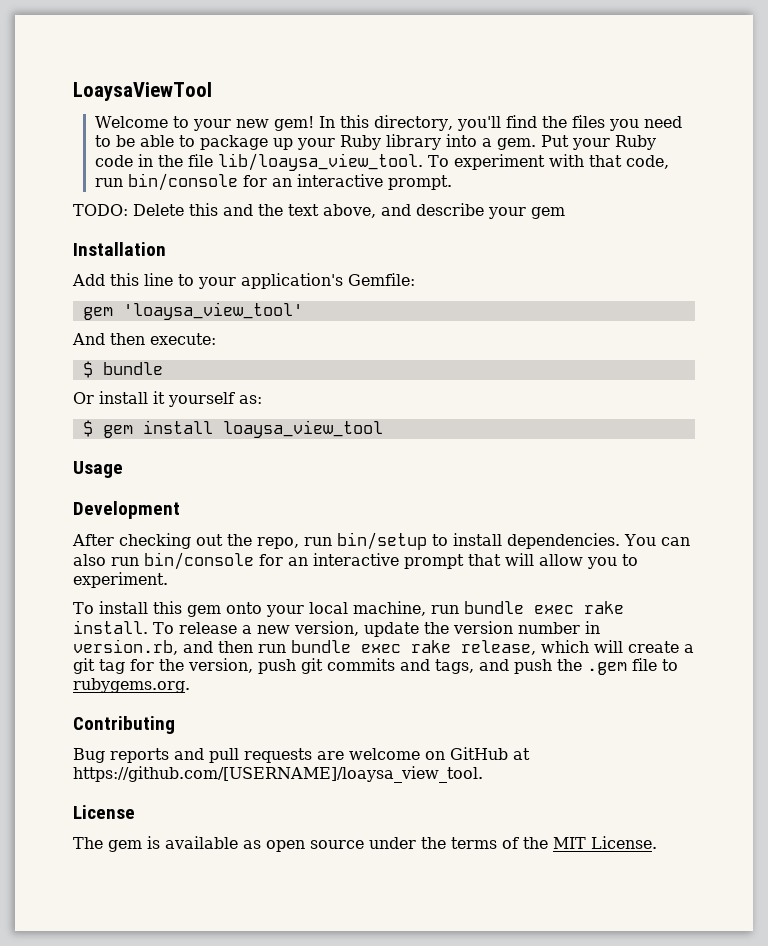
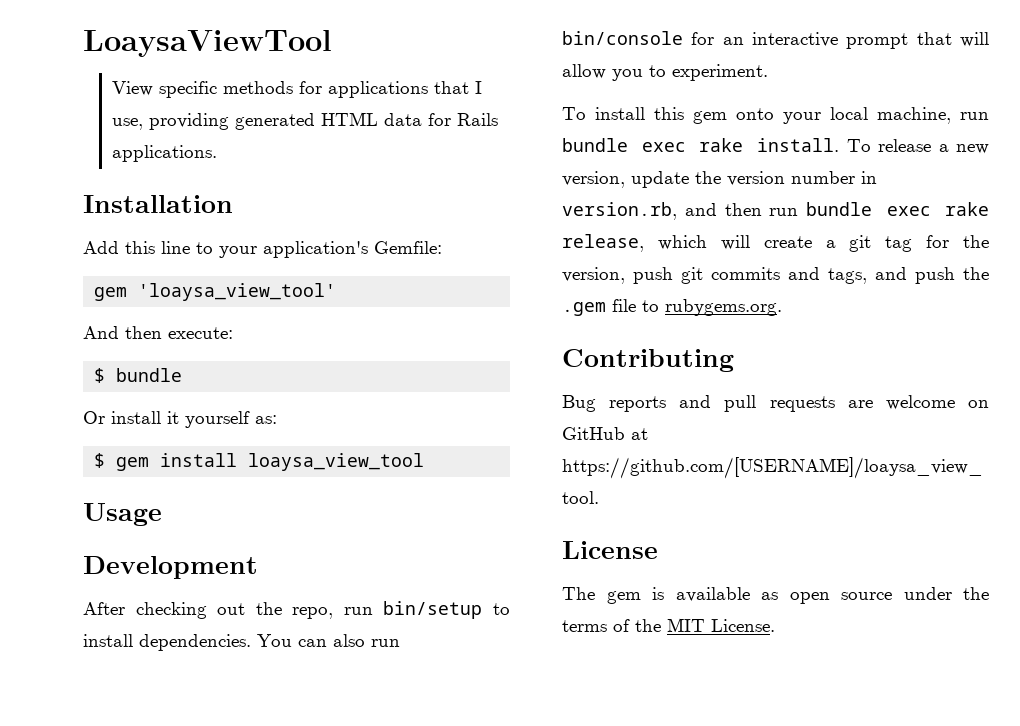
- Welcome to your new gem! In this directory, you'll find the files you need to be able to package up your Ruby library into a gem. Put your Ruby code in the file lib/loaysa_view_tool. To experiment with that code, run bin/console for an interactive prompt.
- TODO: Delete this and the text above, and describe your gem
+ View specific methods for applications that I use, providing generated HTML data for Rails applications.

